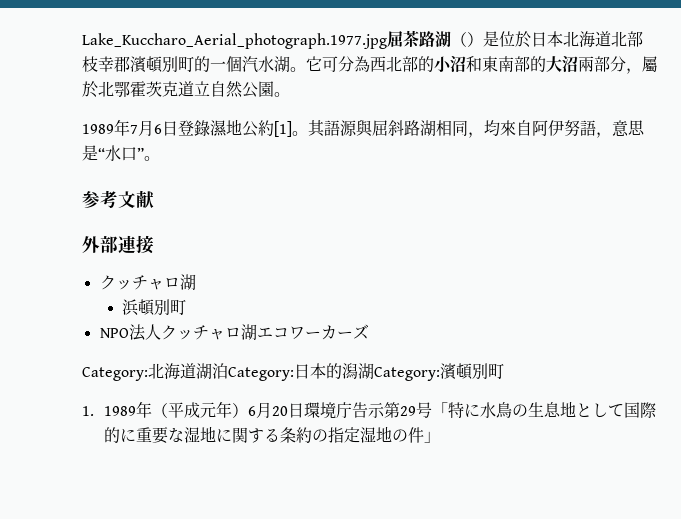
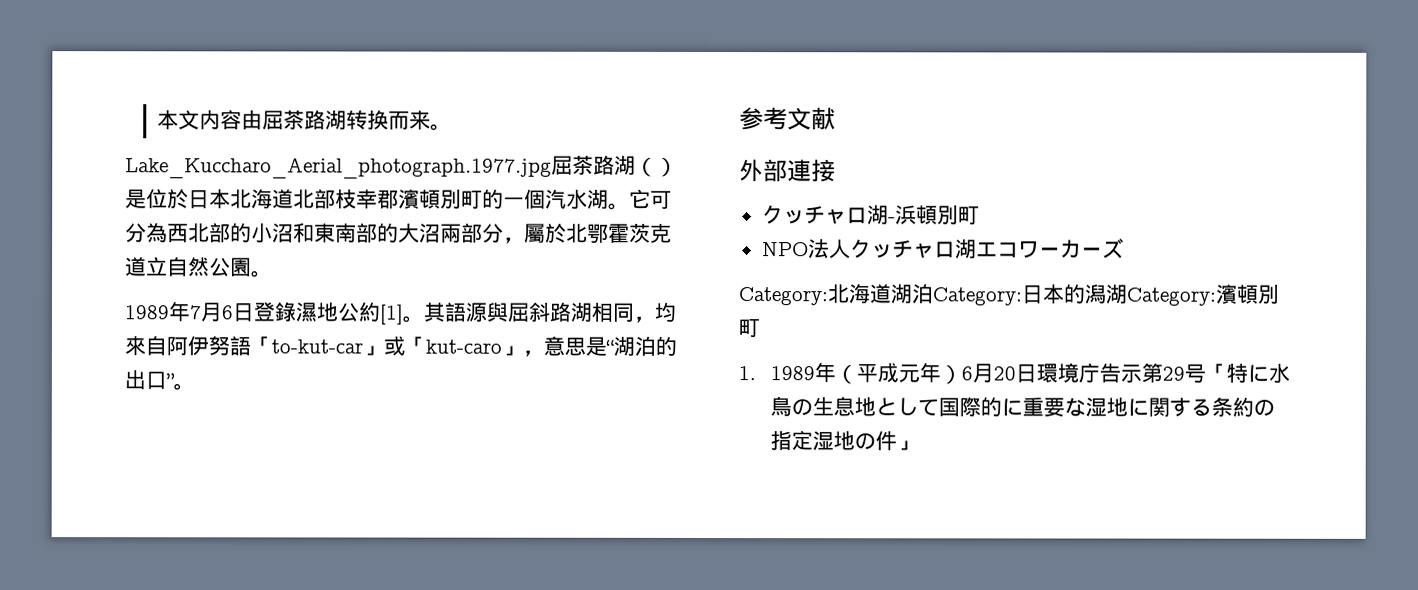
+ 本文内容由屈茶路湖转换而来。
- 其語源與屈斜路湖相同，均來自阿伊努語，意思是“水口”。
+ 其語源與屈斜路湖相同，均來自阿伊努語「to-kut-car」或「kut-caro」，意思是“湖泊的出口”。
  外部連接
- クッチャロ湖
- 浜頓別町
+ クッチャロ湖-浜頓別町

